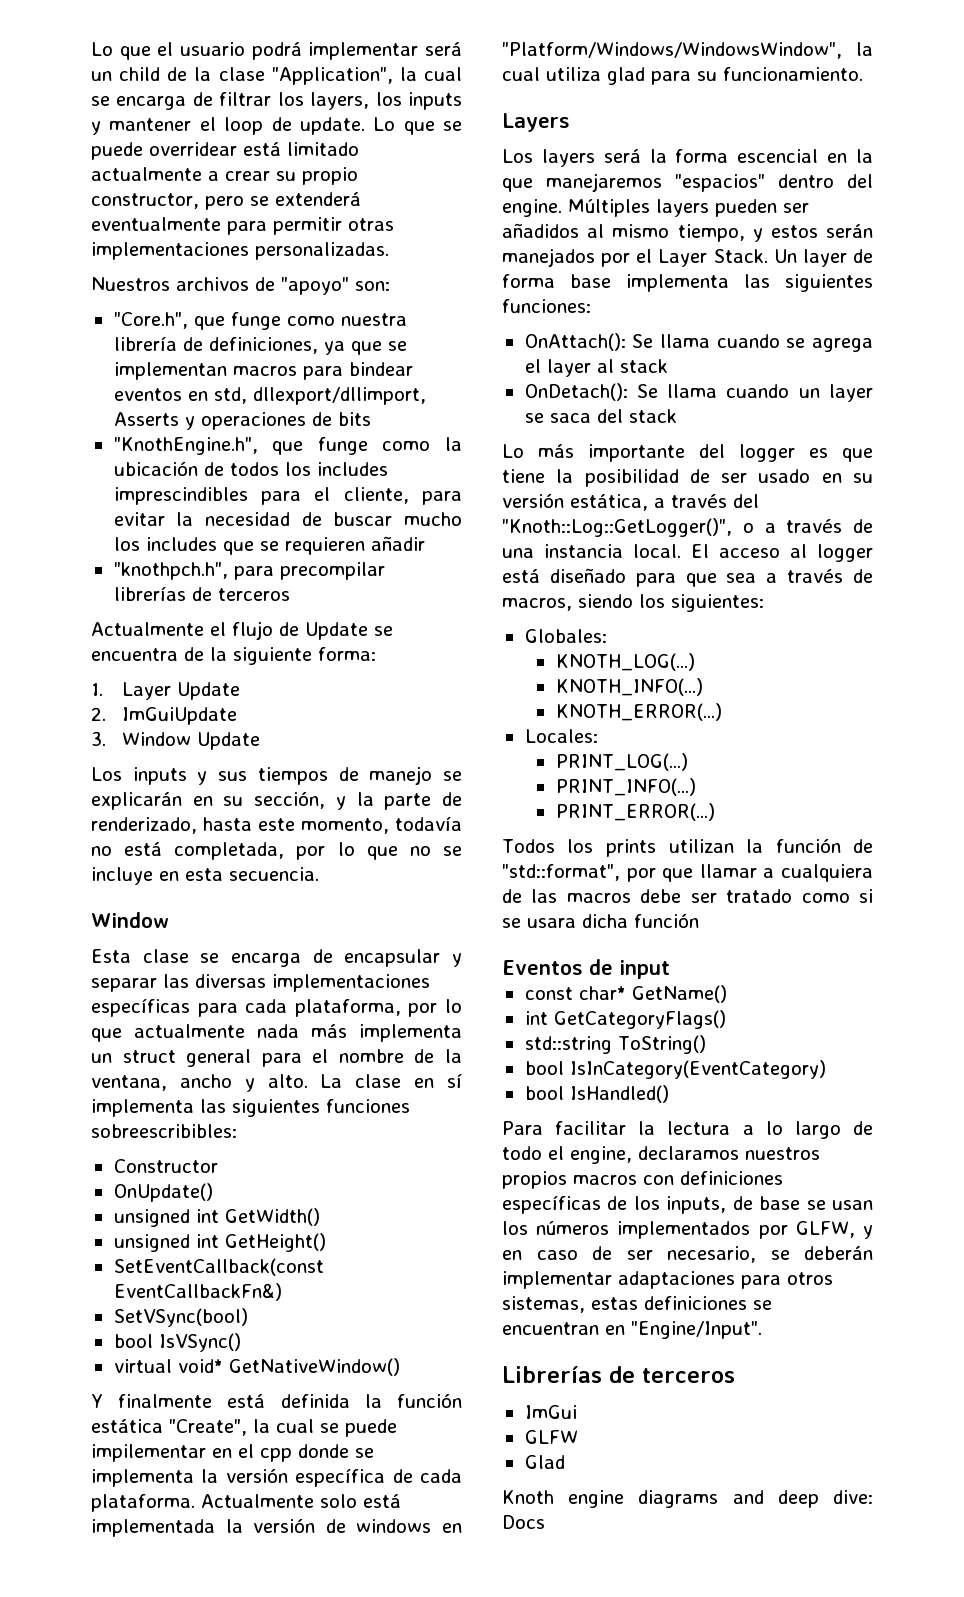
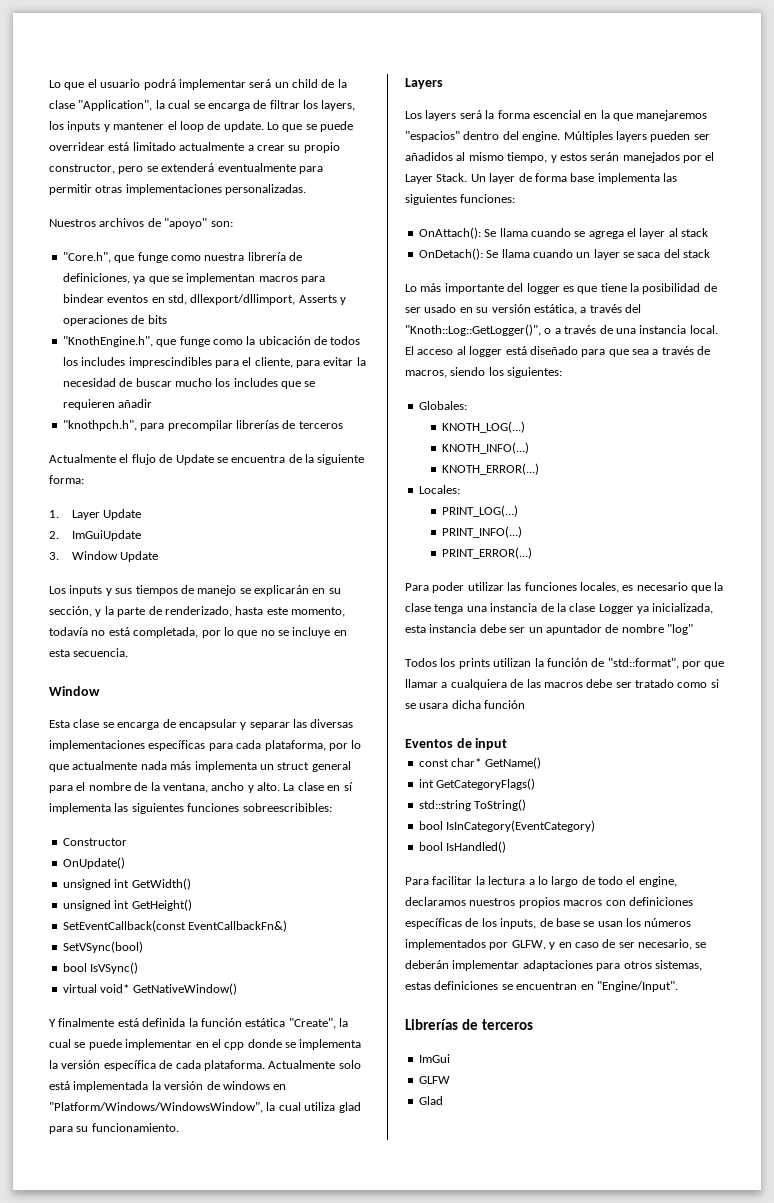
- Y finalmente está definida la función estática "Create", la cual se puede impilementar en el cpp donde se implementa la versión específica de cada plataforma.
+ Y finalmente está definida la función estática "Create", la cual se puede implementar en el cpp donde se implementa la versión específica de cada plataforma.
+ Para poder utilizar las funciones locales, es necesario que la clase tenga una instancia de la clase Logger ya inicializada, esta instancia debe ser un apuntador de nombre "log"
- Knoth engine diagrams and deep dive: Docs

